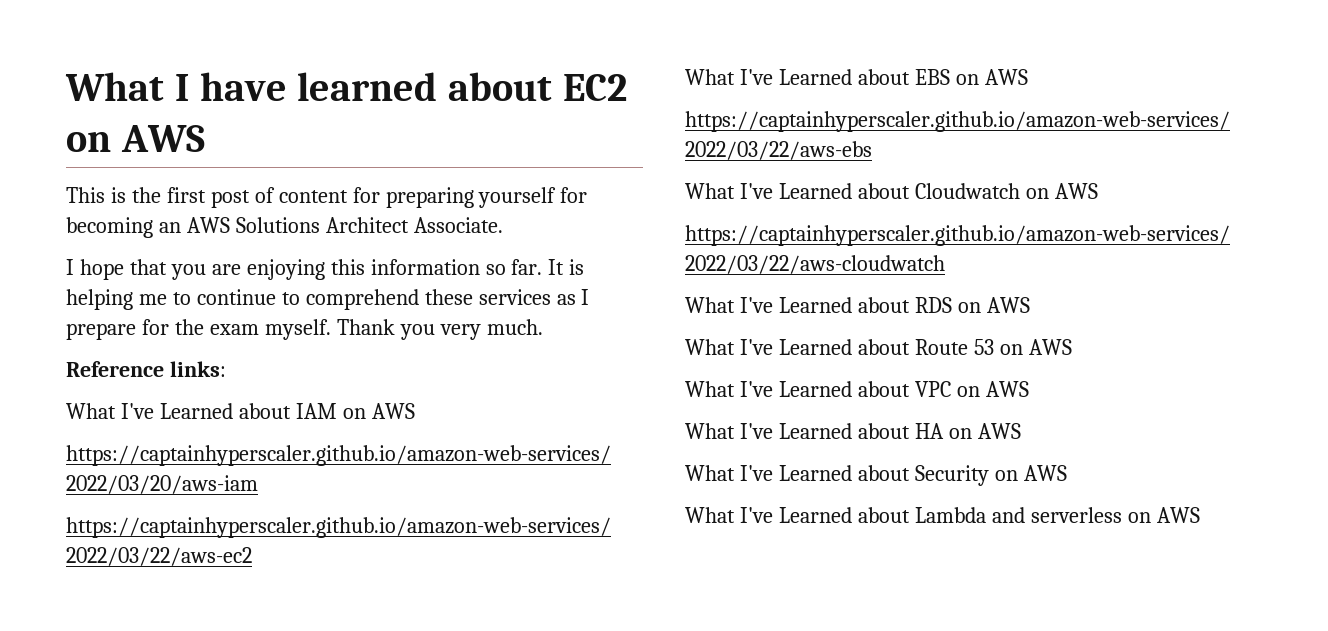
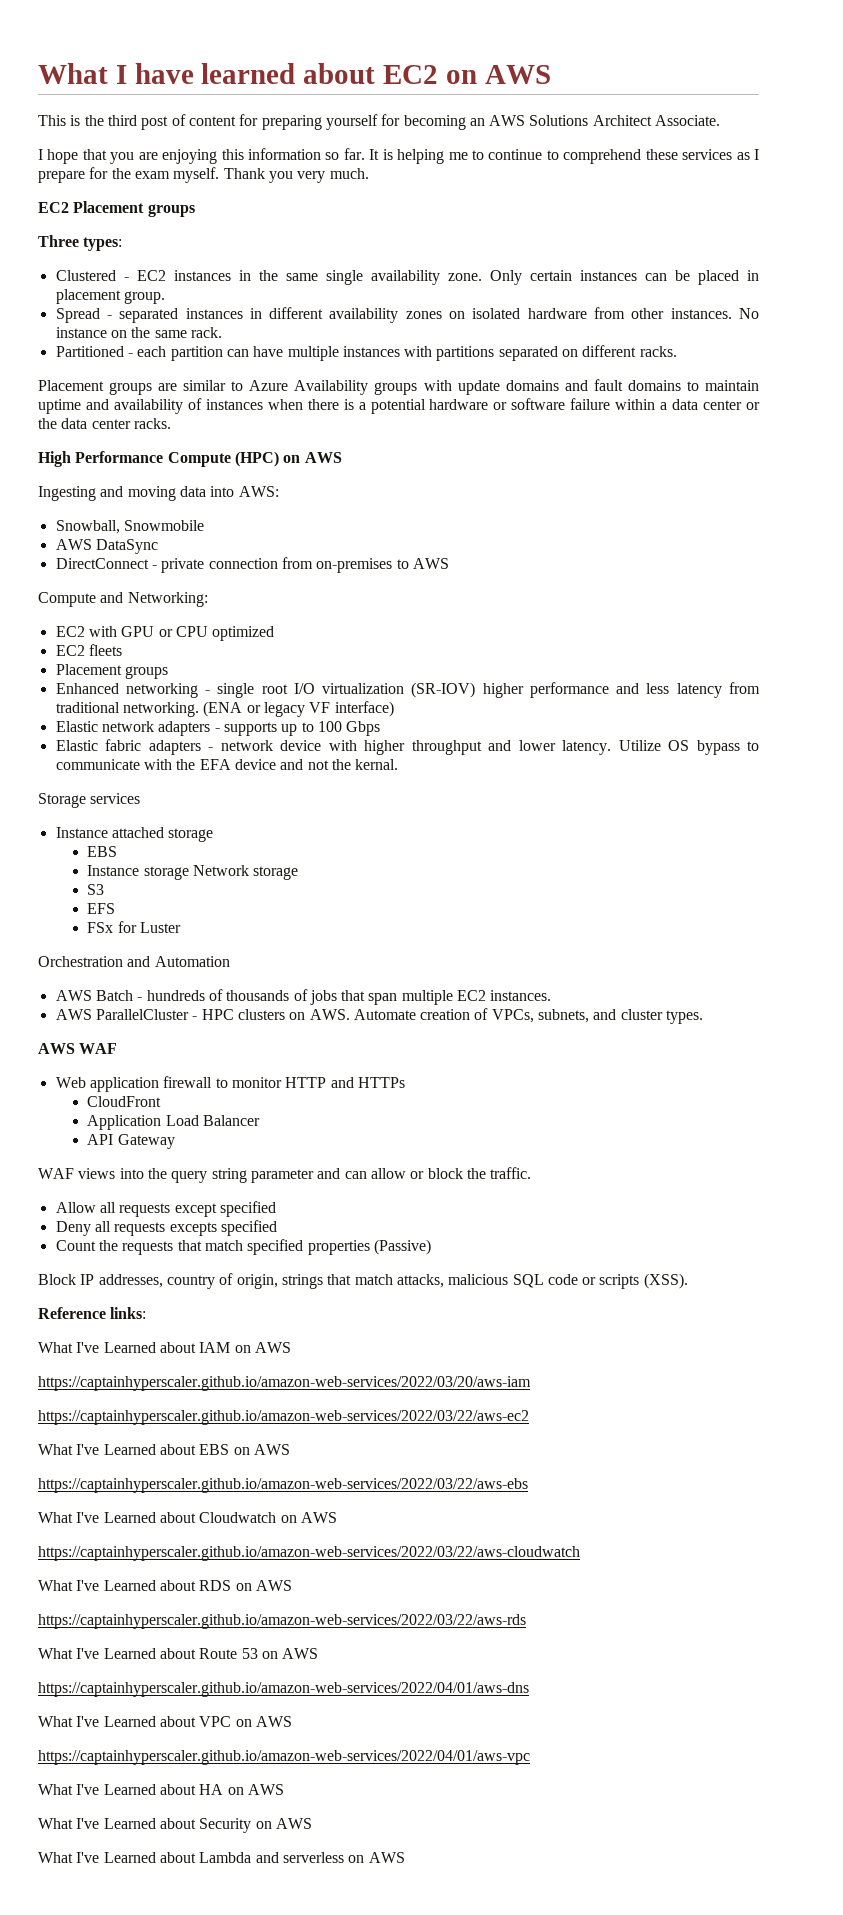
- This is the first post of content for preparing yourself for becoming an AWS Solutions Architect Associate.
+ This is the third post of content for preparing yourself for becoming an AWS Solutions Architect Associate.
+ EC2 Placement groups
+ Three types:
+ Clustered - EC2 instances in the same single availability zone. Only certain instances can be placed in placement group.
+ Spread - separated instances in different availability zones on isolated hardware from other instances. No instance on the same rack.
+ Partitioned - each partition can have multiple instances with partitions separated on different racks.
+ Placement groups are similar to Azure Availability groups with update domains and fault domains to maintain uptime and availability of instances when there is a potential hardware or software failure within a data center or the data center racks.
+ High Performance Compute (HPC) on AWS
+ Ingesting and moving data into AWS:
+ Snowball, Snowmobile
+ AWS DataSync
+ DirectConnect - private connection from on-premises to AWS
+ Compute and Networking:
+ EC2 with GPU or CPU optimized
+ EC2 fleets
+ Placement groups
+ Enhanced networking - single root I/O virtualization (SR-IOV) higher performance and less latency from traditional networking. (ENA or legacy VF interface)
+ Elastic network adapters - supports up to 100 Gbps
+ Elastic fabric adapters - network device with higher throughput and lower latency. Utilize OS bypass to communicate with the EFA device and not the kernal.
+ Storage services
+ Instance attached storage
+ EBS
+ Instance storage Network storage
+ S3
+ EFS
+ FSx for Luster
+ Orchestration and Automation
+ AWS Batch - hundreds of thousands of jobs that span multiple EC2 instances.
+ AWS ParallelCluster - HPC clusters on AWS. Automate creation of VPCs, subnets, and cluster types.
+ AWS WAF
+ Web application firewall to monitor HTTP and HTTPs
+ CloudFront
+ Application Load Balancer
+ API Gateway
+ WAF views into the query string parameter and can allow or block the traffic.
+ Allow all requests except specified
+ Deny all requests excepts specified
+ Count the requests that match specified properties (Passive)
+ Block IP addresses, country of origin, strings that match attacks, malicious SQL code or scripts (XSS).
+ https://captainhyperscaler.github.io/amazon-web-services/2022/03/22/aws-rds
+ https://captainhyperscaler.github.io/amazon-web-services/2022/04/01/aws-dns
+ https://captainhyperscaler.github.io/amazon-web-services/2022/04/01/aws-vpc

